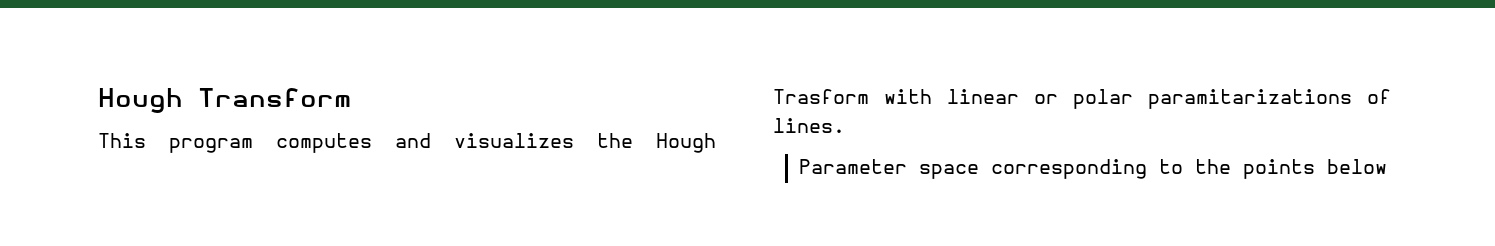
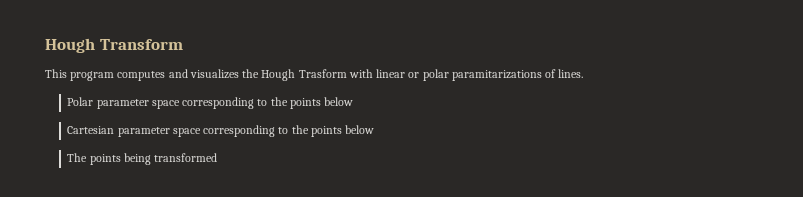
- Parameter space corresponding to the points below
+ Polar parameter space corresponding to the points below
+ Cartesian parameter space corresponding to the points below
+ The points being transformed

